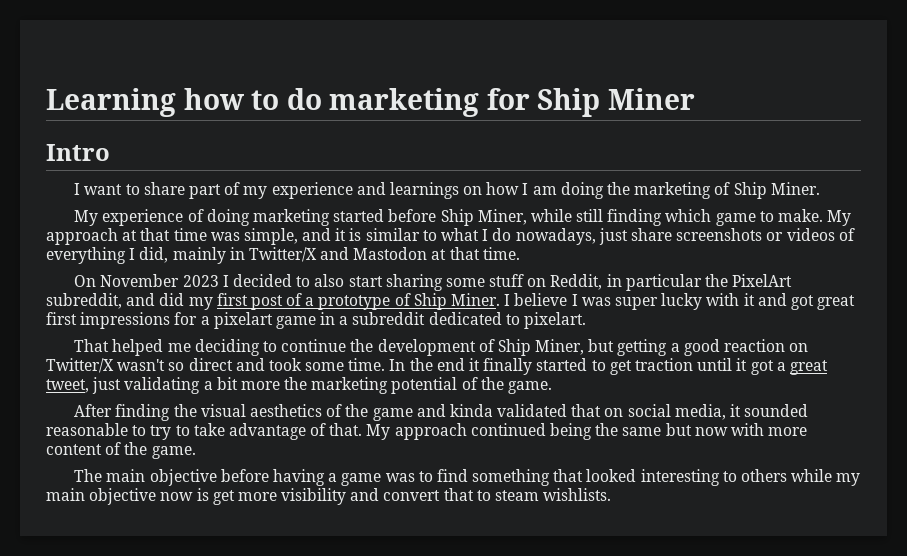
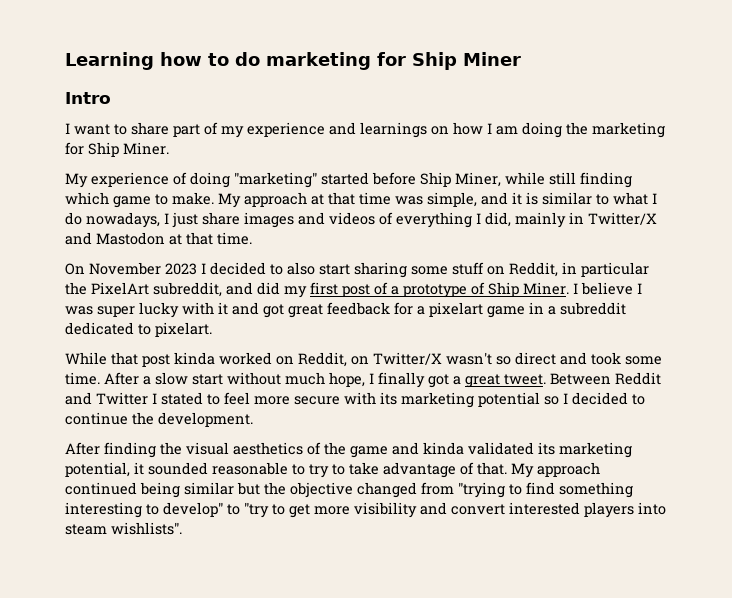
- I want to share part of my experience and learnings on how I am doing the marketing of Ship Miner.
+ I want to share part of my experience and learnings on how I am doing the marketing for Ship Miner.
- My experience of doing marketing started before Ship Miner, while still finding which game to make.
+ My experience of doing "marketing" started before Ship Miner, while still finding which game to make.
- My approach at that time was simple, and it is similar to what I do nowadays, just share screenshots or videos of everything I did, mainly in Twitter/X and Mastodon at that time.
+ My approach at that time was simple, and it is similar to what I do nowadays, I just share images and videos of everything I did, mainly in Twitter/X and Mastodon at that time.
- I believe I was super lucky with it and got great first impressions for a pixelart game in a subreddit dedicated to pixelart.
+ I believe I was super lucky with it and got great feedback for a pixelart game in a subreddit dedicated to pixelart.
- That helped me deciding to continue the development of Ship Miner, but getting a good reaction on Twitter/X wasn't so direct and took some time.
+ While that post kinda worked on Reddit, on Twitter/X wasn't so direct and took some time.
- In the end it finally started to get traction until it got a great tweet, just validating a bit more the marketing potential of the game.
+ After a slow start without much hope, I finally got a great tweet. Between Reddit and Twitter I stated to feel more secure with its marketing potential so I decided to continue the development.
- After finding the visual aesthetics of the game and kinda validated that on social media, it sounded reasonable to try to take advantage of that.
+ After finding the visual aesthetics of the game and kinda validated its marketing potential, it sounded reasonable to try to take advantage of that.
- My approach continued being the same but now with more content of the game.
- The main objective before having a game was to find something that looked interesting to others while my main objective now is get more visibility and convert that to steam wishlists.
+ My approach continued being similar but the objective changed from "trying to find something interesting to develop" to "try to get more visibility and convert interested players into steam wishlists".

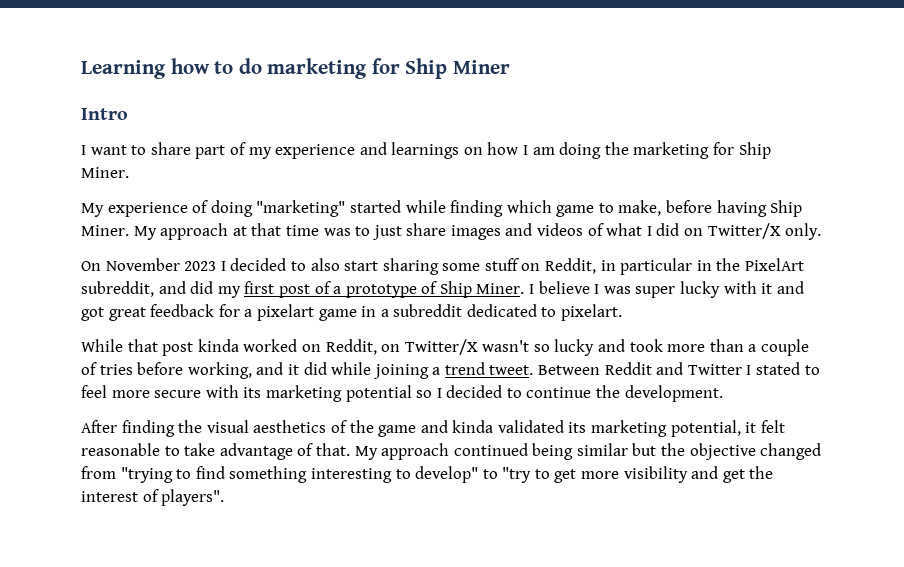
- My experience of doing "marketing" started before Ship Miner, while still finding which game to make.
+ My experience of doing "marketing" started while finding which game to make, before having Ship Miner.
- My approach at that time was simple, and it is similar to what I do nowadays, I just share images and videos of everything I did, mainly in Twitter/X and Mastodon at that time.
+ My approach at that time was to just share images and videos of what I did on Twitter/X only.
- On November 2023 I decided to also start sharing some stuff on Reddit, in particular the PixelArt subreddit, and did my first post of a prototype of Ship Miner.
+ On November 2023 I decided to also start sharing some stuff on Reddit, in particular in the PixelArt subreddit, and did my first post of a prototype of Ship Miner.
- While that post kinda worked on Reddit, on Twitter/X wasn't so direct and took some time. After a slow start without much hope, I finally got a great tweet.
+ While that post kinda worked on Reddit, on Twitter/X wasn't so lucky and took more than a couple of tries before working, and it did while joining a trend tweet.
- After finding the visual aesthetics of the game and kinda validated its marketing potential, it sounded reasonable to try to take advantage of that.
+ After finding the visual aesthetics of the game and kinda validated its marketing potential, it felt reasonable to take advantage of that.
- My approach continued being similar but the objective changed from "trying to find something interesting to develop" to "try to get more visibility and convert interested players into steam wishlists".
+ My approach continued being similar but the objective changed from "trying to find something interesting to develop" to "try to get more visibility and get the interest of players".

